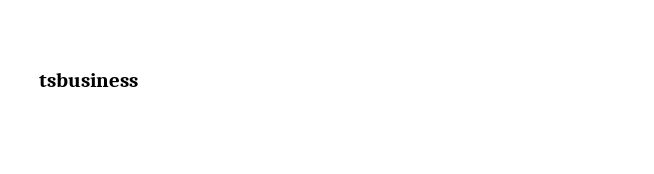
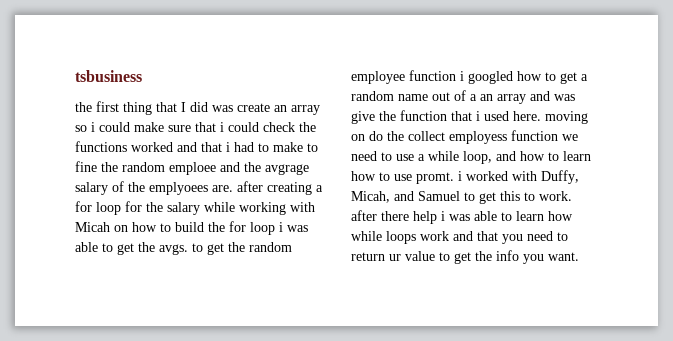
+ the first thing that I did was create an array so i could make sure that i could check the functions worked and that i had to make to fine the random emploee and the avgrage salary of the emplyoees are. after creating a for loop for the salary while working with Micah on how to build the for loop i was able to get the avgs. to get the random employee function i googled how to get a random name out of a an array and was give the function that i used here. moving on do the collect employess function we need to use a while loop, and how to learn how to use promt. i worked with Duffy, Micah, and Samuel to get this to work. after there help i was able to learn how while loops work and that you need to return ur value to get the info you want.

